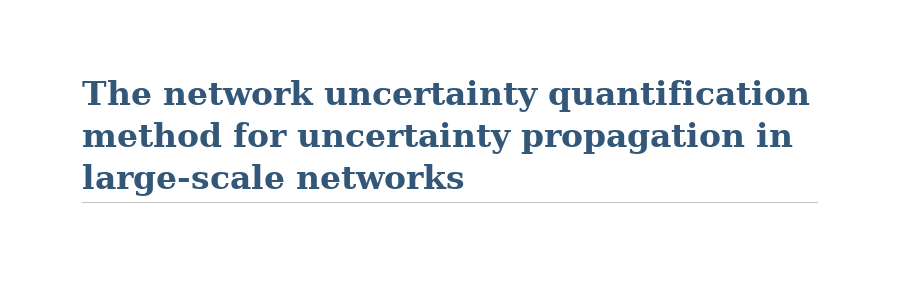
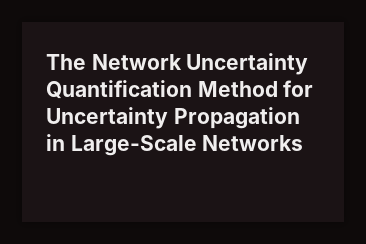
- The network uncertainty quantification method for uncertainty propagation in large-scale networks
+ The Network Uncertainty Quantification Method for Uncertainty Propagation in Large-Scale Networks

